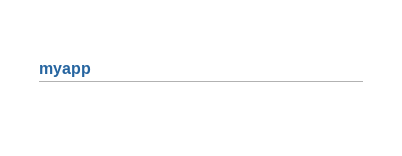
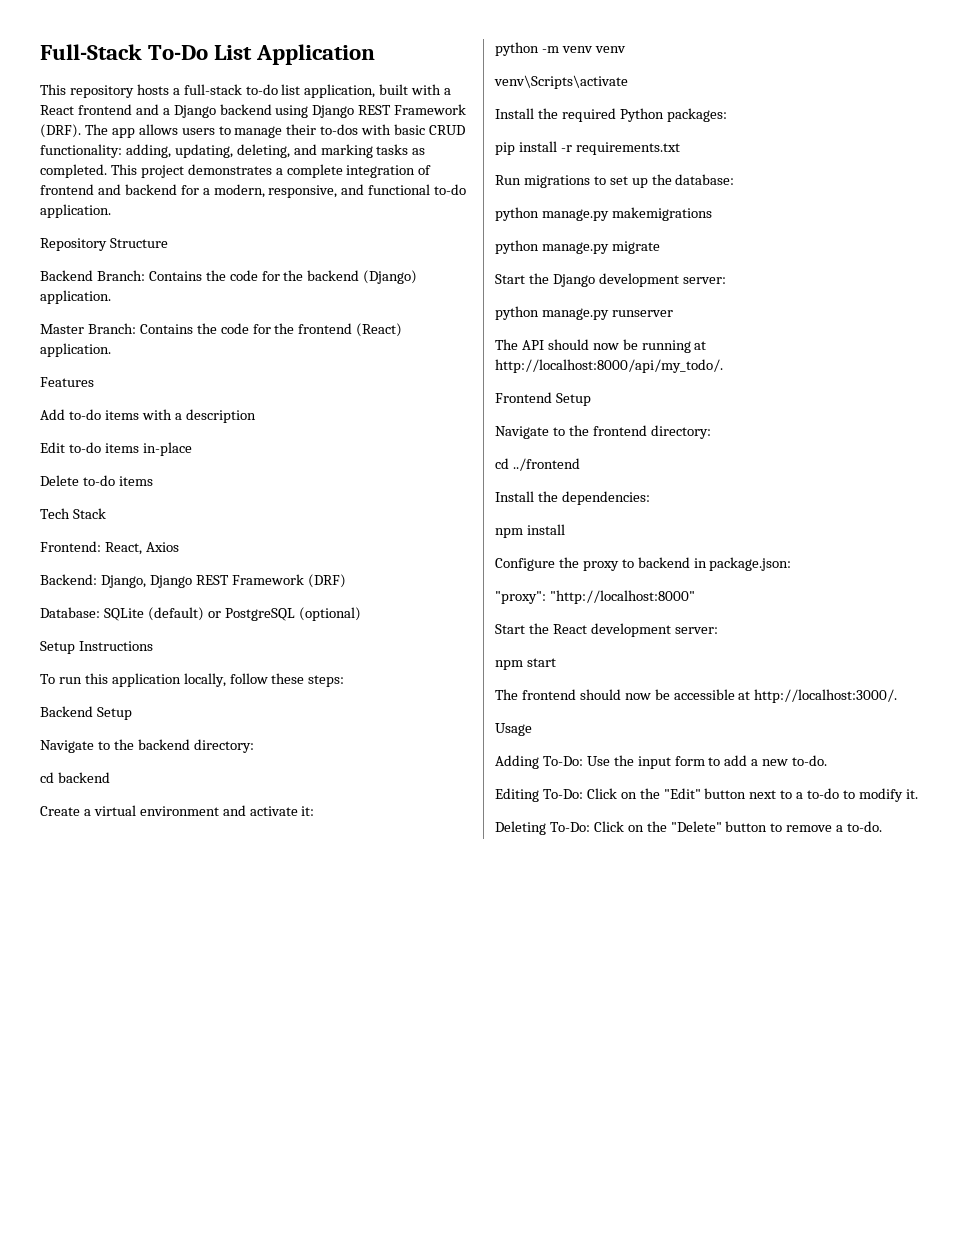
- myapp
+ Full-Stack To-Do List Application
+ This repository hosts a full-stack to-do list application, built with a React frontend and a Django backend using Django REST Framework (DRF). The app allows users to manage their to-dos with basic CRUD functionality: adding, updating, deleting, and marking tasks as completed. This project demonstrates a complete integration of frontend and backend for a modern, responsive, and functional to-do application.
+ Repository Structure
+ Backend Branch: Contains the code for the backend (Django) application.
+ Master Branch: Contains the code for the frontend (React) application.
+ Features
+ Add to-do items with a description
+ Edit to-do items in-place
+ Delete to-do items
+ Tech Stack
+ Frontend: React, Axios
+ Backend: Django, Django REST Framework (DRF)
+ Database: SQLite (default) or PostgreSQL (optional)
+ Setup Instructions
+ To run this application locally, follow these steps:
+ Backend Setup
+ Navigate to the backend directory:
+ cd backend
+ Create a virtual environment and activate it:
+ python -m venv venv
+ venv\Scripts\activate
+ Install the required Python packages:
+ pip install -r requirements.txt
+ Run migrations to set up the database:
+ python manage.py makemigrations
+ python manage.py migrate
+ Start the Django development server:
+ python manage.py runserver
+ The API should now be running at http://localhost:8000/api/my_todo/.
+ Frontend Setup
+ Navigate to the frontend directory:
+ cd ../frontend
+ Install the dependencies:
+ npm install
+ Configure the proxy to backend in package.json:
+ "proxy": "http://localhost:8000"
+ Start the React development server:
+ npm start
+ The frontend should now be accessible at http://localhost:3000/.
+ Usage
+ Adding To-Do: Use the input form to add a new to-do.
+ Editing To-Do: Click on the "Edit" button next to a to-do to modify it.
+ Deleting To-Do: Click on the "Delete" button to remove a to-do.

